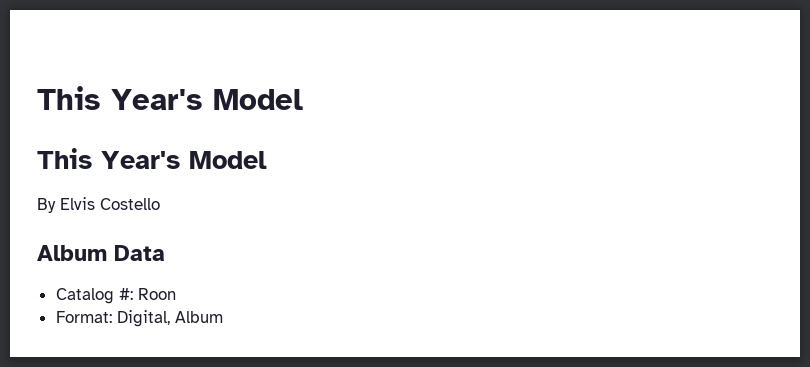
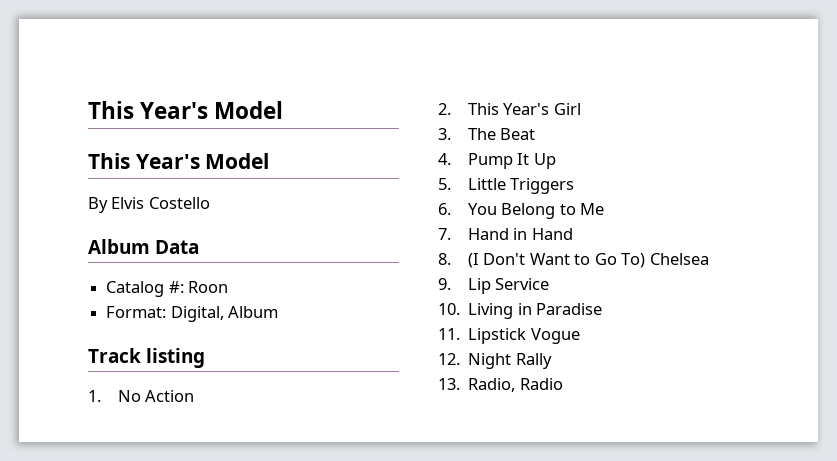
+ Track listing
+ 1. No Action
+ 2. This Year's Girl
+ 3. The Beat
+ 4. Pump It Up
+ 5. Little Triggers
+ 6. You Belong to Me
+ 7. Hand in Hand
+ 8. (I Don't Want to Go To) Chelsea
+ 9. Lip Service
+ 10. Living in Paradise
+ 11. Lipstick Vogue
+ 12. Night Rally
+ 13. Radio, Radio

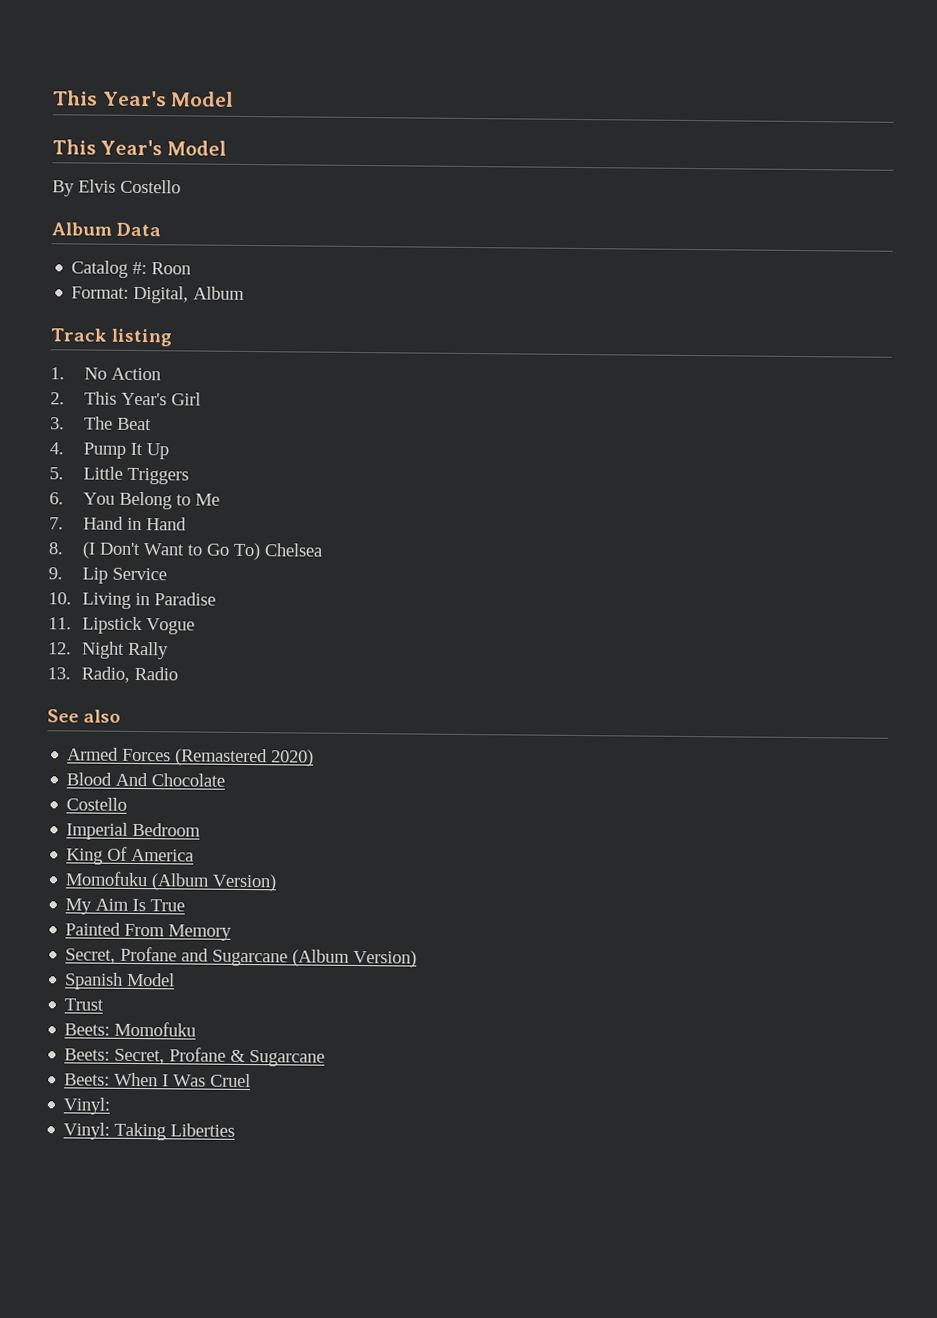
+ See also
+ Armed Forces (Remastered 2020)
+ Blood And Chocolate
+ Costello
+ Imperial Bedroom
+ King Of America
+ Momofuku (Album Version)
+ My Aim Is True
+ Painted From Memory
+ Secret, Profane and Sugarcane (Album Version)
+ Spanish Model
+ Trust
+ Beets: Momofuku
+ Beets: Secret, Profane & Sugarcane
+ Beets: When I Was Cruel
+ Vinyl:
+ Vinyl: Taking Liberties

